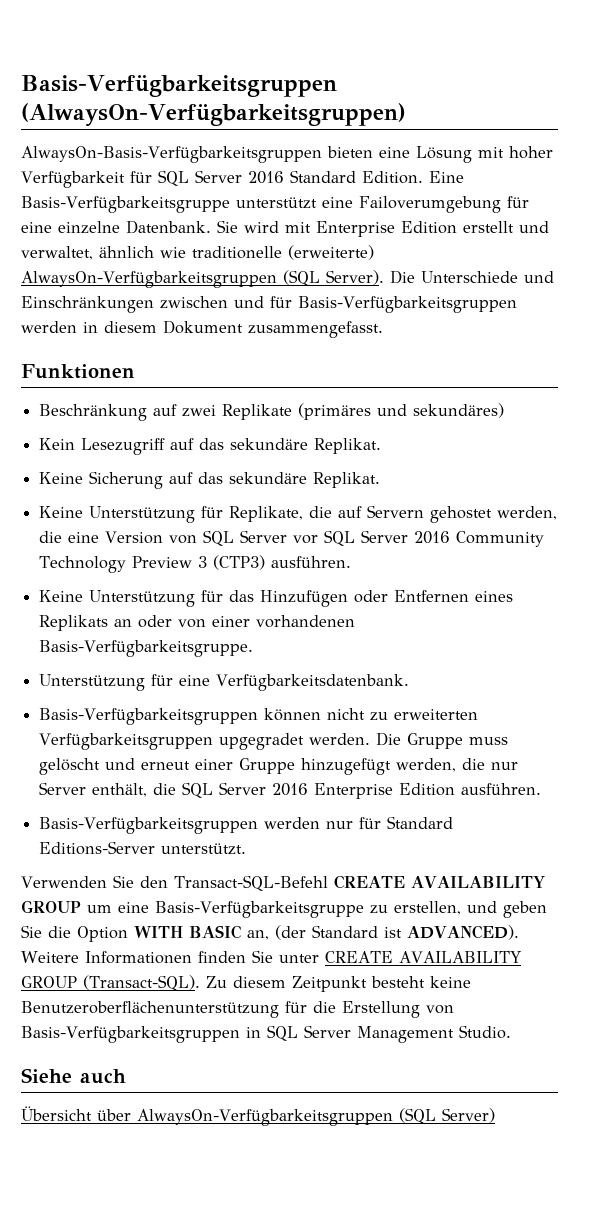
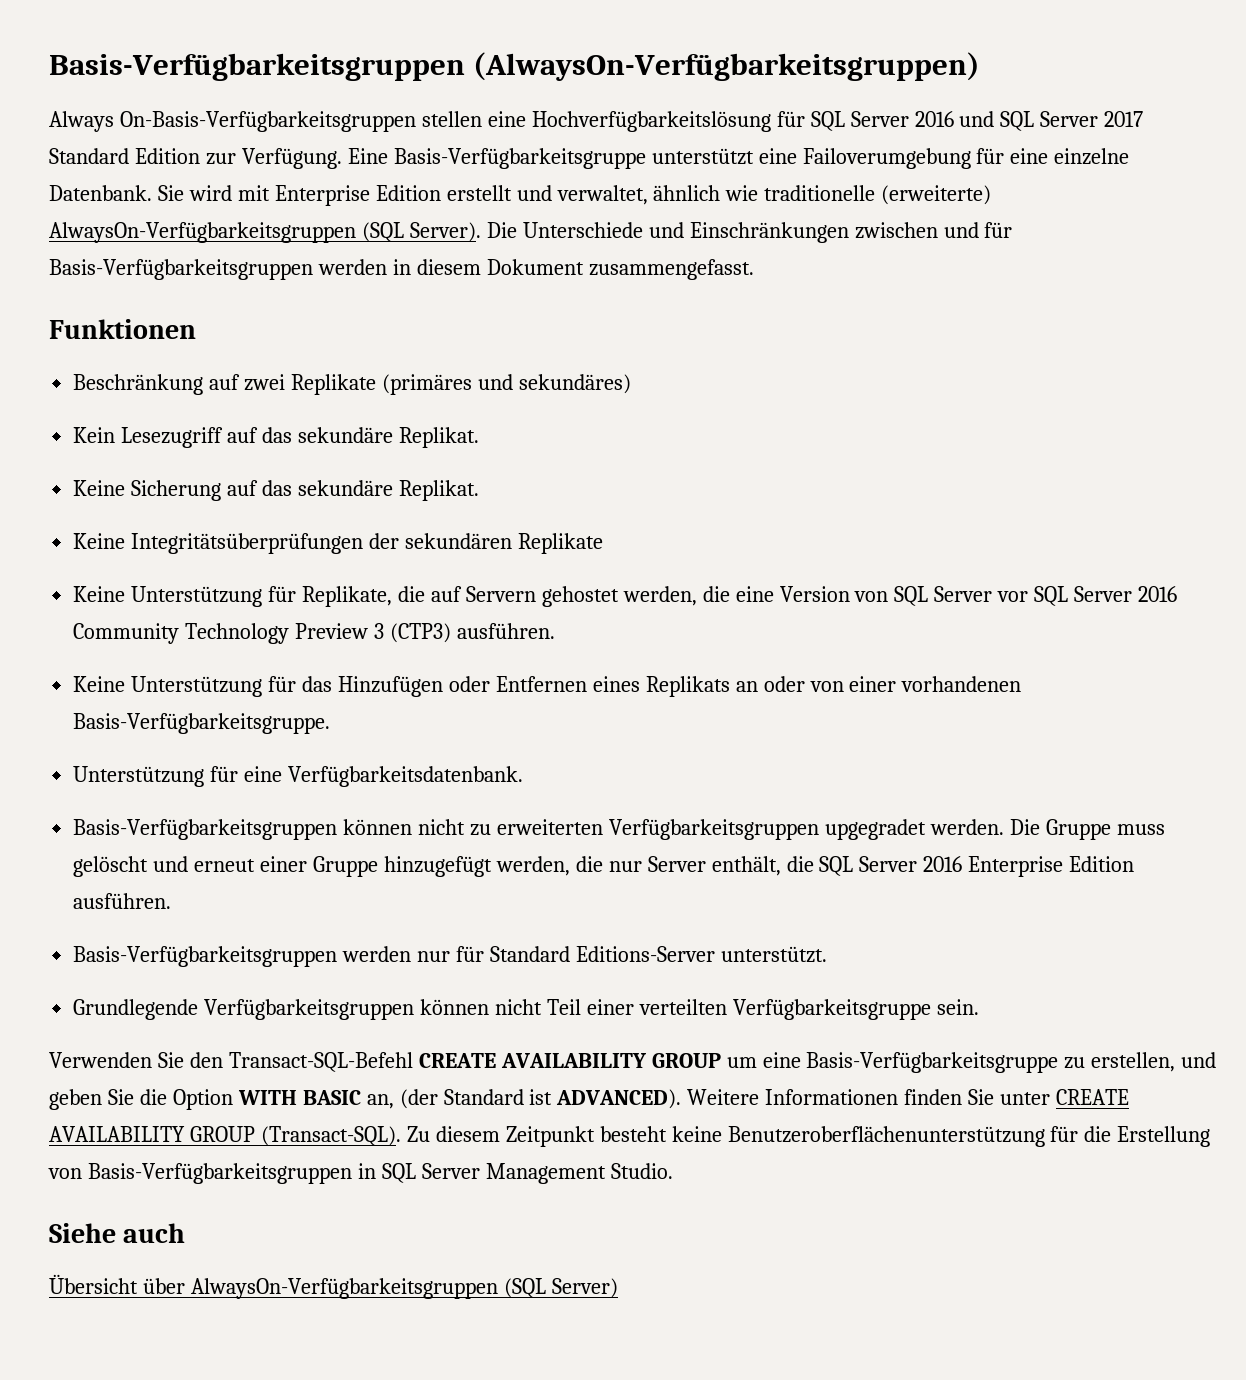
- AlwaysOn-Basis-Verfügbarkeitsgruppen bieten eine Lösung mit hoher Verfügbarkeit für SQL Server 2016 Standard Edition.
+ Always On-Basis-Verfügbarkeitsgruppen stellen eine Hochverfügbarkeitslösung für SQL Server 2016 und SQL Server 2017 Standard Edition zur Verfügung.
+ Keine Integritätsüberprüfungen der sekundären Replikate
+ Grundlegende Verfügbarkeitsgruppen können nicht Teil einer verteilten Verfügbarkeitsgruppe sein.

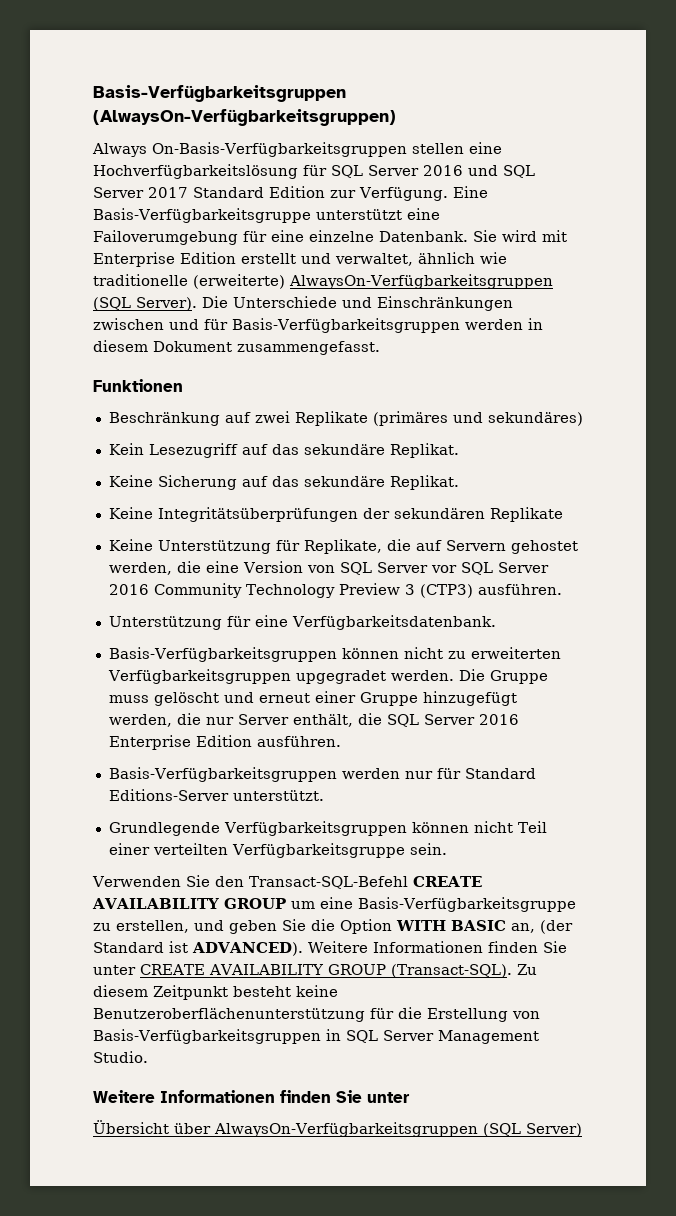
- Keine Unterstützung für das Hinzufügen oder Entfernen eines Replikats an oder von einer vorhandenen Basis-Verfügbarkeitsgruppe.
  Zu diesem Zeitpunkt besteht keine Benutzeroberflächenunterstützung für die Erstellung von Basis-Verfügbarkeitsgruppen in SQL Server Management Studio.
- Siehe auch
+ Weitere Informationen finden Sie unter

